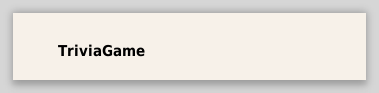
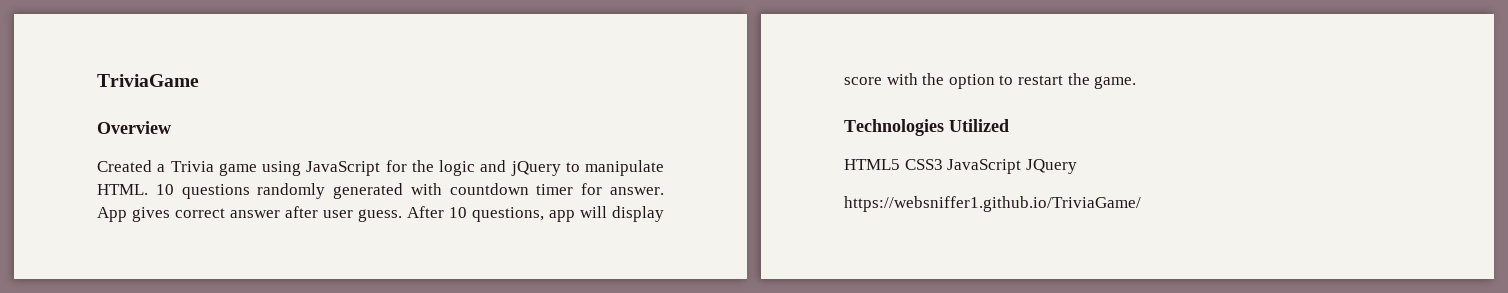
+ Overview
+ Created a Trivia game using JavaScript for the logic and jQuery to manipulate HTML. 10 questions randomly generated with countdown timer for answer. App gives correct answer after user guess. After 10 questions, app will display score with the option to restart the game.
+ Technologies Utilized
+ HTML5 CSS3 JavaScript JQuery
+ https://websniffer1.github.io/TriviaGame/

